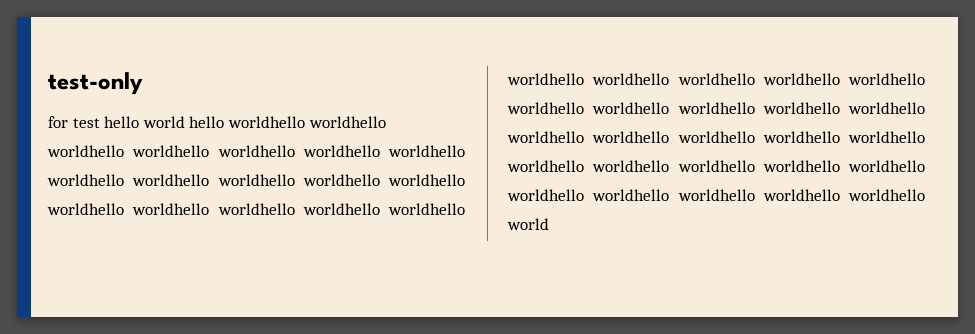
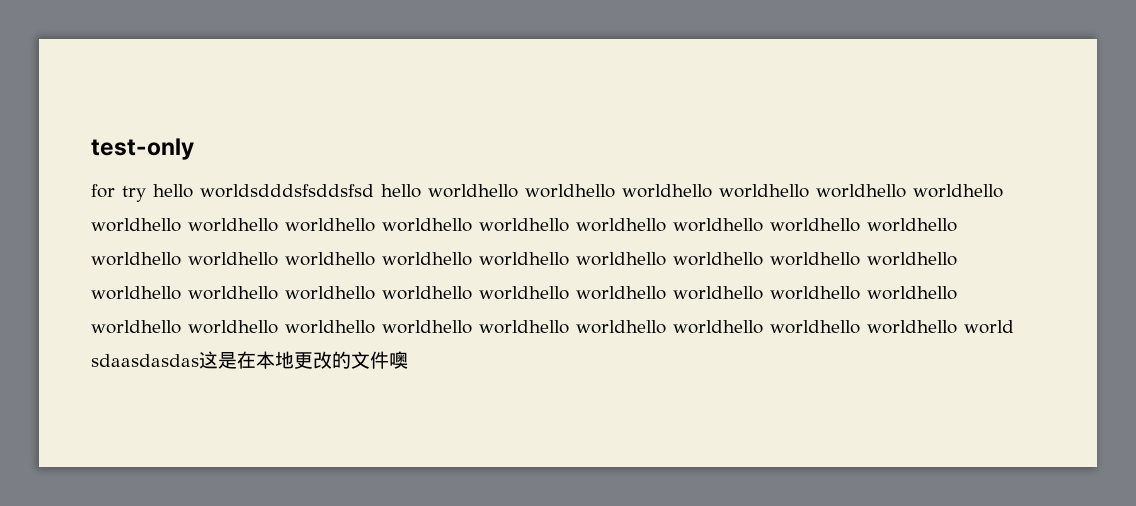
- for test hello world hello worldhello worldhello worldhello worldhello worldhello worldhello worldhello worldhello worldhello worldhello worldhello worldhello worldhello worldhello worldhello worldhello worldhello worldhello worldhello worldhello worldhello worldhello worldhello worldhello worldhello worldhello worldhello worldhello worldhello worldhello worldhello worldhello worldhello worldhello worldhello worldhello worldhello worldhello worldhello worldhello worldhello worldhello world
+ for try hello worldsdddsfsddsfsd hello worldhello worldhello worldhello worldhello worldhello worldhello worldhello worldhello worldhello worldhello worldhello worldhello worldhello worldhello worldhello worldhello worldhello worldhello worldhello worldhello worldhello worldhello worldhello worldhello worldhello worldhello worldhello worldhello worldhello worldhello worldhello worldhello worldhello worldhello worldhello worldhello worldhello worldhello worldhello worldhello worldhello worldhello world sdaasdasdas这是在本地更改的文件噢

